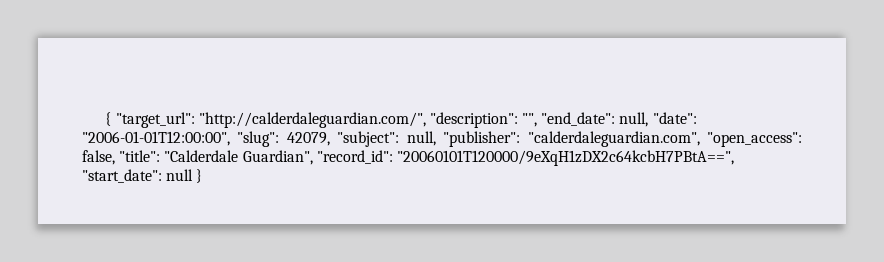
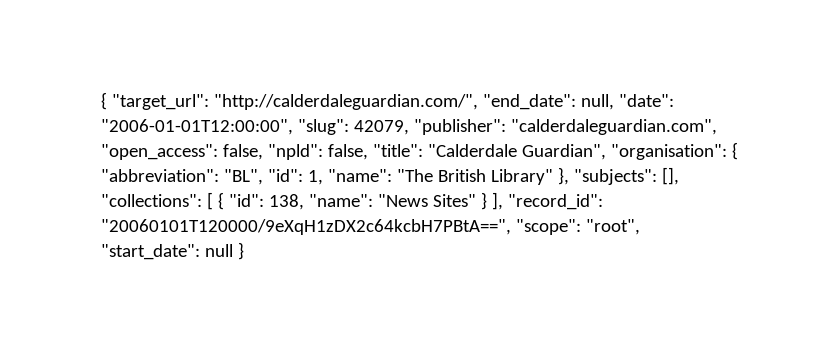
- { "target_url": "http://calderdaleguardian.com/", "description": "", "end_date": null, "date": "2006-01-01T12:00:00", "slug": 42079, "subject": null, "publisher": "calderdaleguardian.com", "open_access": false, "title": "Calderdale Guardian", "record_id": "20060101T120000/9eXqH1zDX2c64kcbH7PBtA==", "start_date": null }
+ { "target_url": "http://calderdaleguardian.com/", "end_date": null, "date": "2006-01-01T12:00:00", "slug": 42079, "publisher": "calderdaleguardian.com", "open_access": false, "npld": false, "title": "Calderdale Guardian", "organisation": { "abbreviation": "BL", "id": 1, "name": "The British Library" }, "subjects": [], "collections": [ { "id": 138, "name": "News Sites" } ], "record_id": "20060101T120000/9eXqH1zDX2c64kcbH7PBtA==", "scope": "root", "start_date": null }

